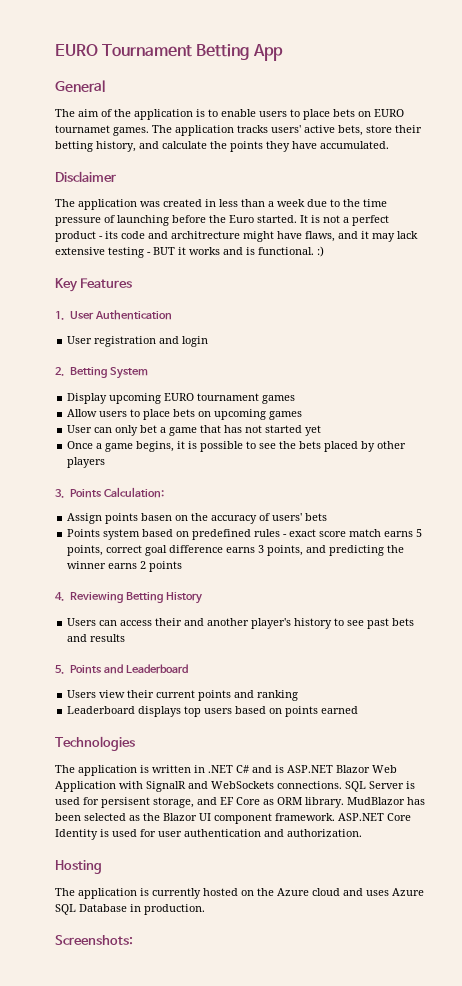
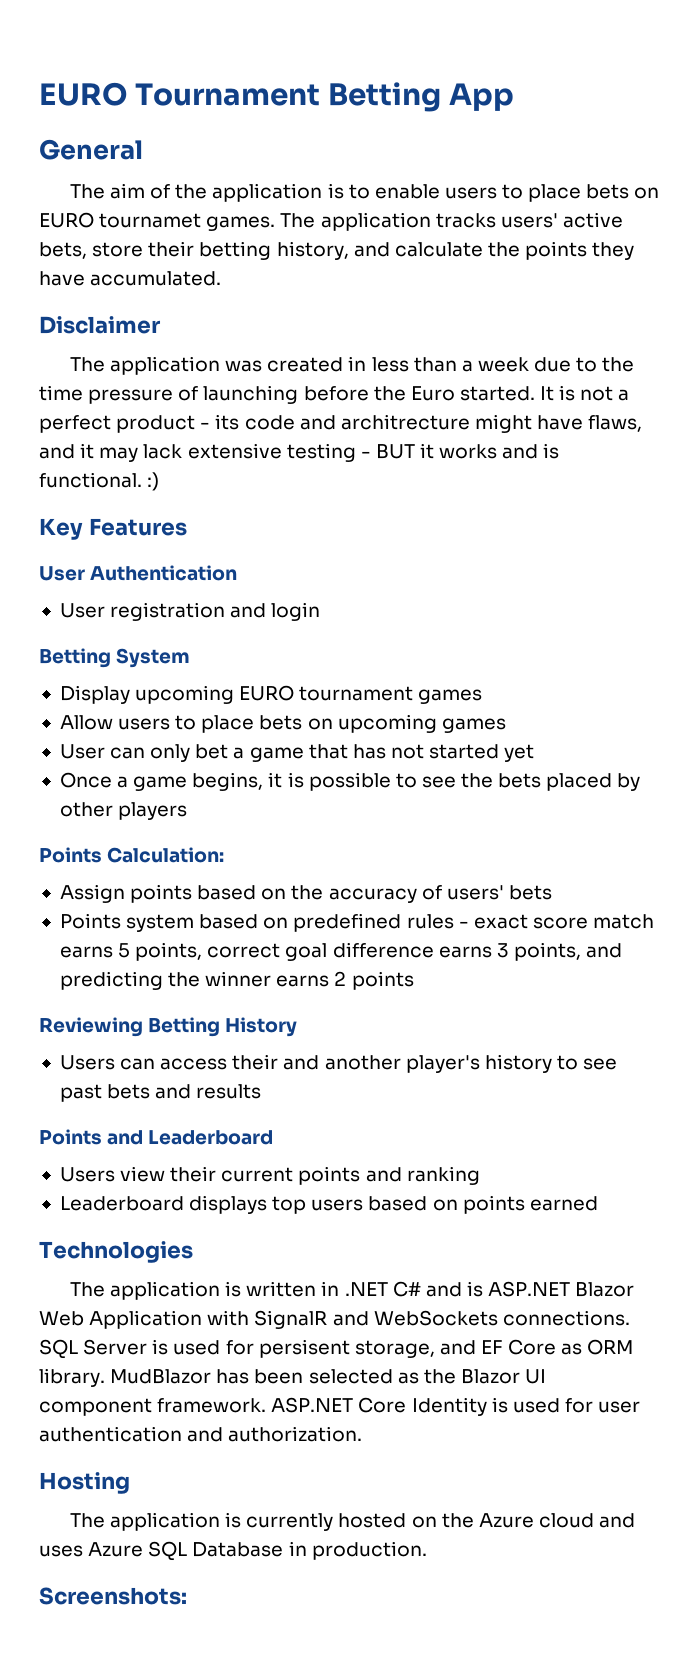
- 1. User Authentication
+ User Authentication
- 2. Betting System
+ Betting System
- 3. Points Calculation:
+ Points Calculation:
- Assign points basen on the accuracy of users' bets
+ Assign points based on the accuracy of users' bets
- 4. Reviewing Betting History
+ Reviewing Betting History
- 5. Points and Leaderboard
+ Points and Leaderboard

